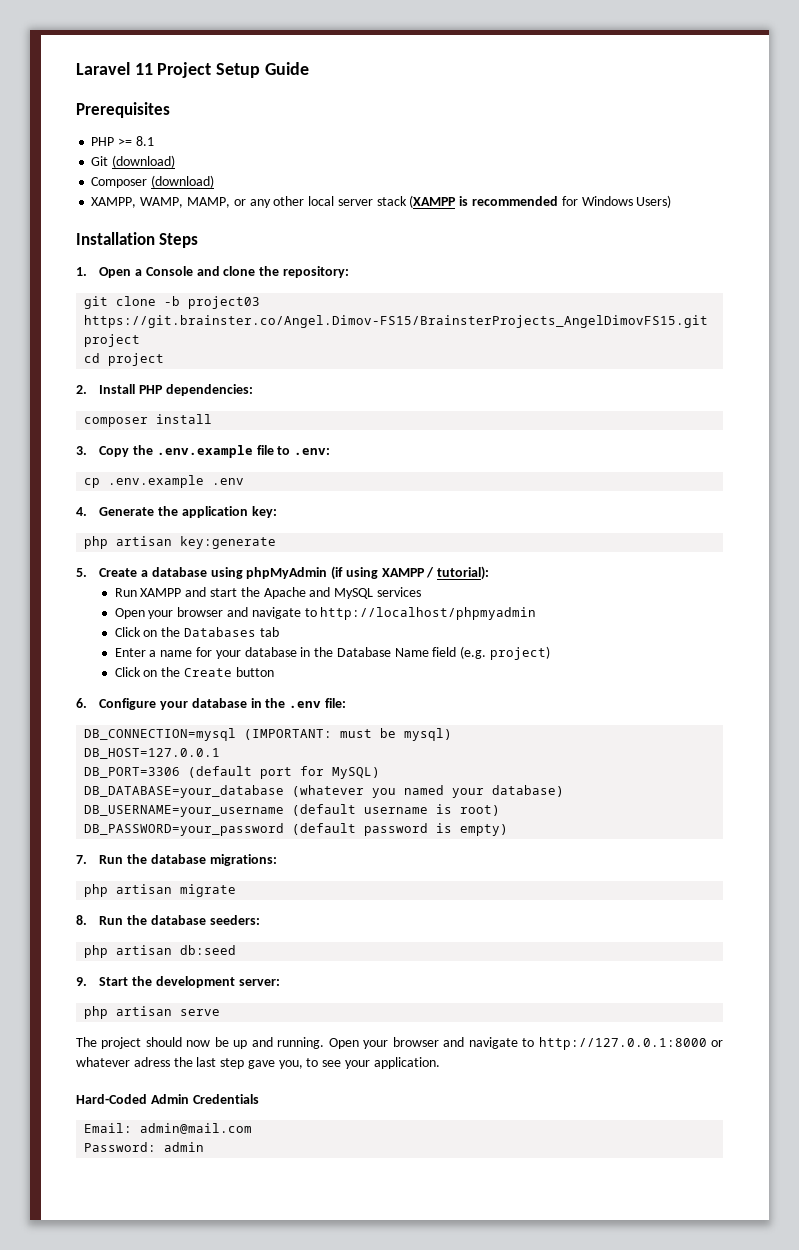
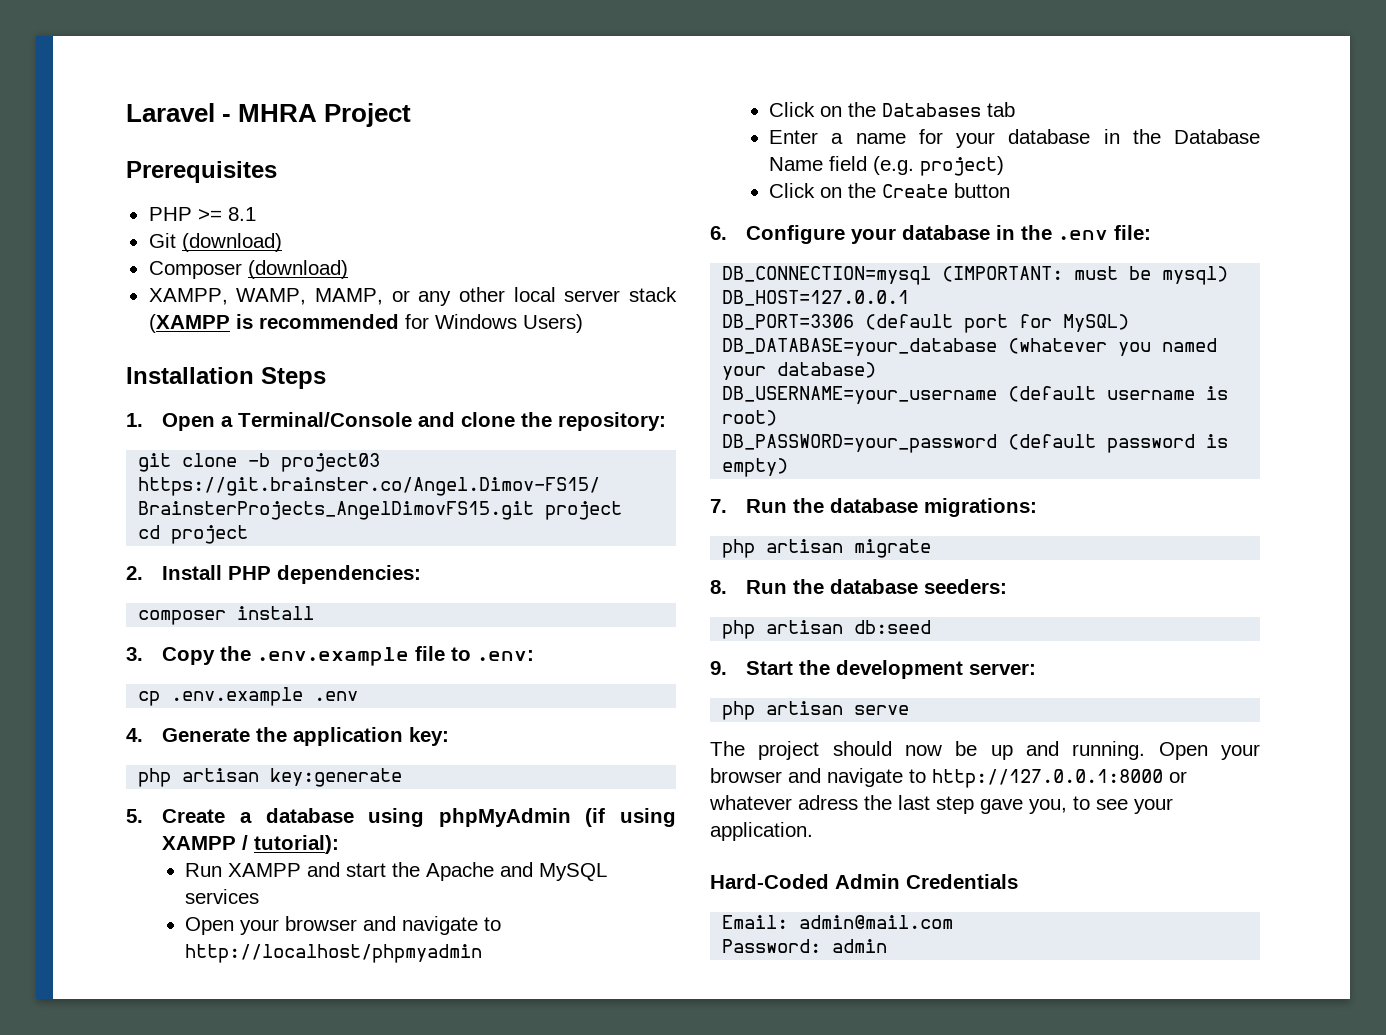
- Laravel 11 Project Setup Guide
+ Laravel - MHRA Project
- 1. Open a Console and clone the repository:
+ 1. Open a Terminal/Console and clone the repository:

